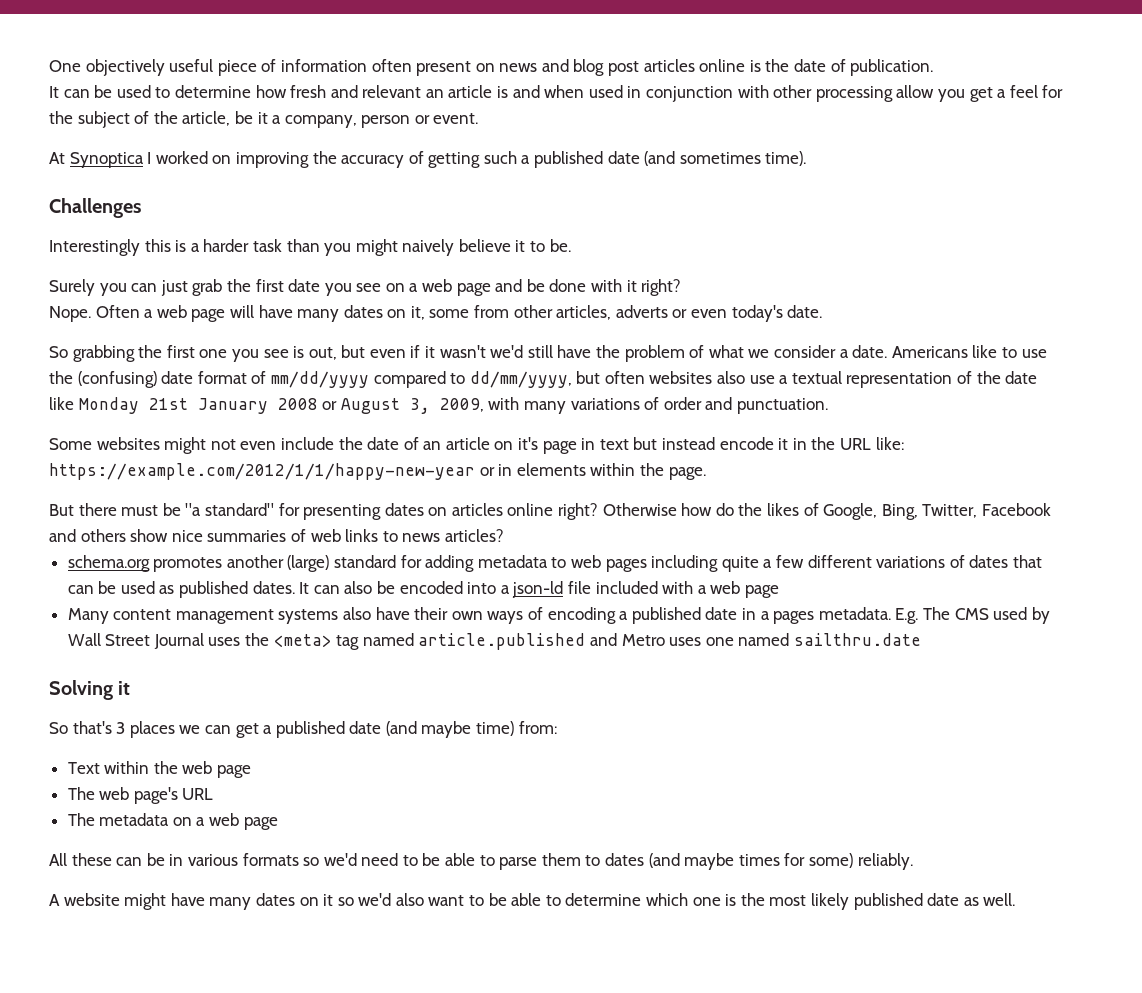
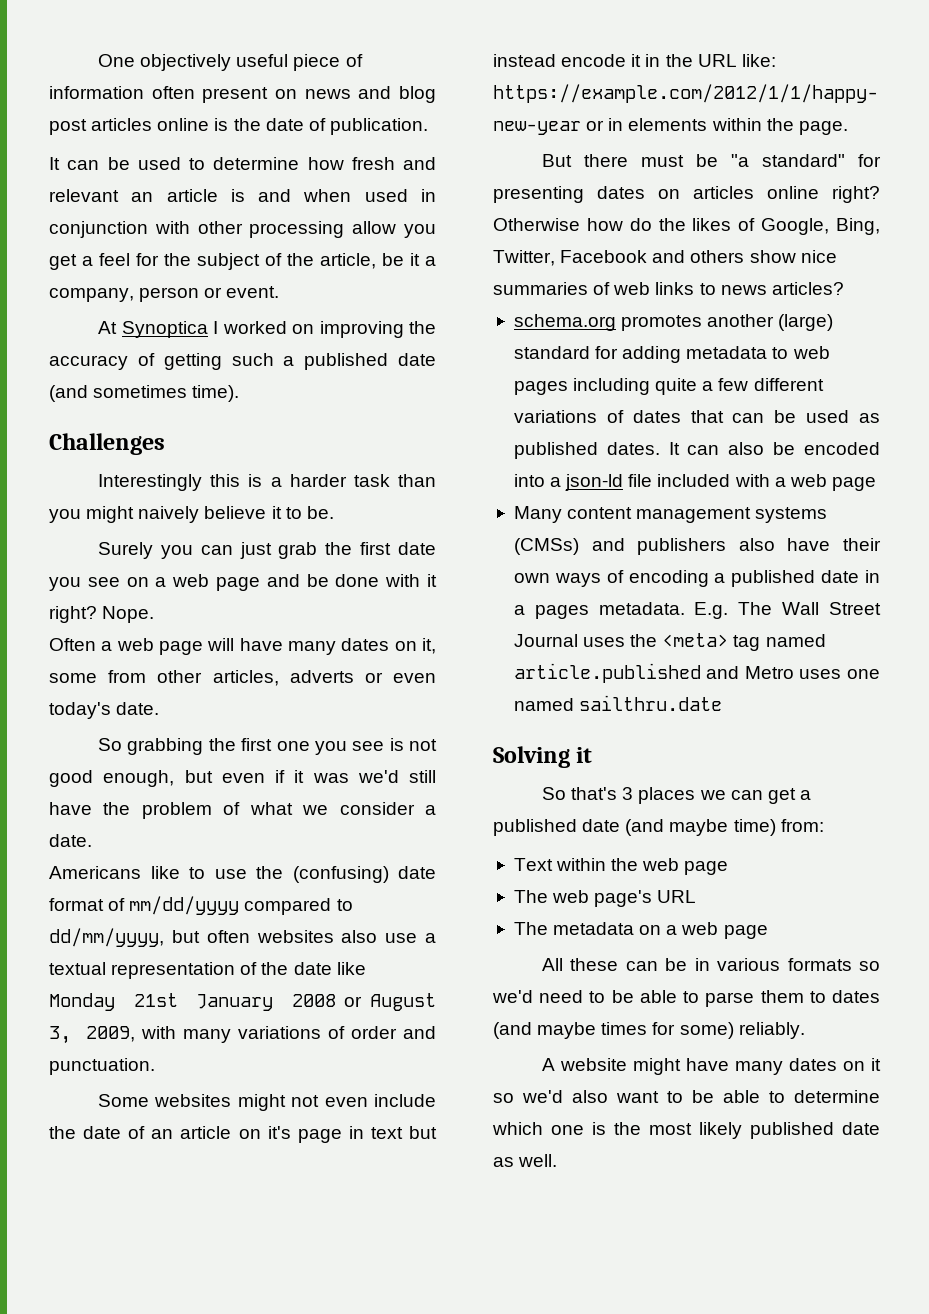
- Surely you can just grab the first date you see on a web page and be done with it right?
- Nope. Often a web page will have many dates on it, some from other articles, adverts or even today's date.
+ Surely you can just grab the first date you see on a web page and be done with it right? Nope.
+ Often a web page will have many dates on it, some from other articles, adverts or even today's date.
- So grabbing the first one you see is out, but even if it wasn't we'd still have the problem of what we consider a date. Americans like to use the (confusing) date format of mm/dd/yyyy compared to dd/mm/yyyy, but often websites also use a textual representation of the date like Monday 21st January 2008 or August 3, 2009, with many variations of order and punctuation.
+ So grabbing the first one you see is not good enough, but even if it was we'd still have the problem of what we consider a date.
+ Americans like to use the (confusing) date format of mm/dd/yyyy compared to dd/mm/yyyy, but often websites also use a textual representation of the date like Monday 21st January 2008 or August 3, 2009, with many variations of order and punctuation.
- Many content management systems also have their own ways of encoding a published date in a pages metadata.
+ Many content management systems (CMSs) and publishers also have their own ways of encoding a published date in a pages metadata.
- E.g. The CMS used by Wall Street Journal uses the <meta> tag named article.published and Metro uses one named sailthru.date
+ E.g. The Wall Street Journal uses the <meta> tag named article.published and Metro uses one named sailthru.date

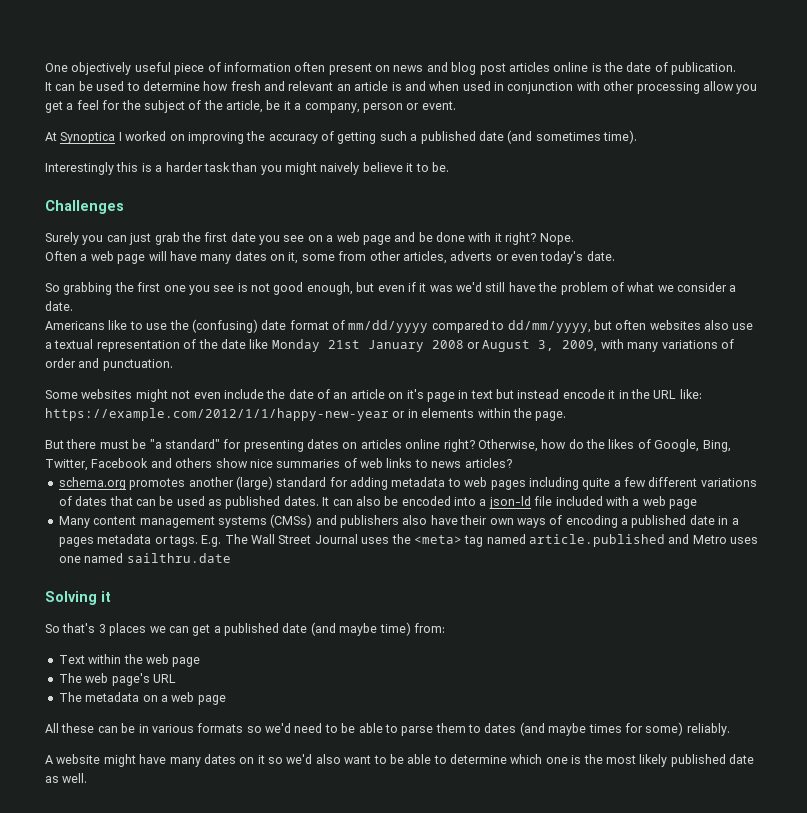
- Challenges
+ Challenges
- Otherwise how do the likes of Google, Bing, Twitter, Facebook and others show nice summaries of web links to news articles?
+ Otherwise, how do the likes of Google, Bing, Twitter, Facebook and others show nice summaries of web links to news articles?
- Many content management systems (CMSs) and publishers also have their own ways of encoding a published date in a pages metadata.
+ Many content management systems (CMSs) and publishers also have their own ways of encoding a published date in a pages metadata or tags.

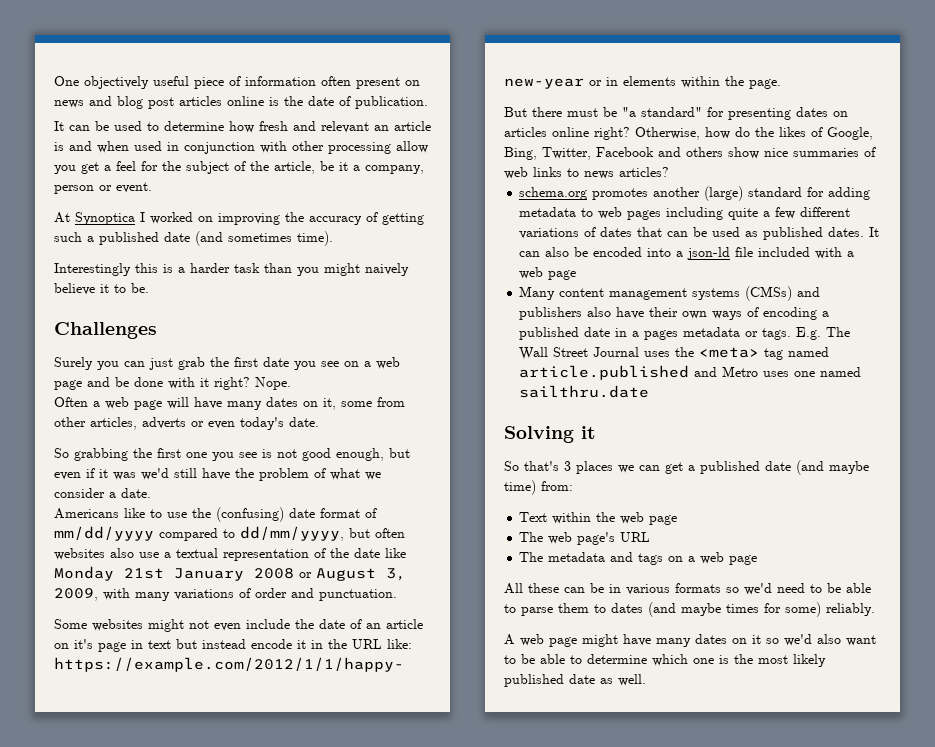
- The metadata on a web page
+ The metadata and tags on a web page
- A website might have many dates on it so we'd also want to be able to determine which one is the most likely published date as well.
+ A web page might have many dates on it so we'd also want to be able to determine which one is the most likely published date as well.

